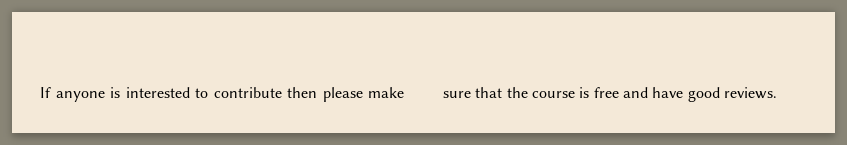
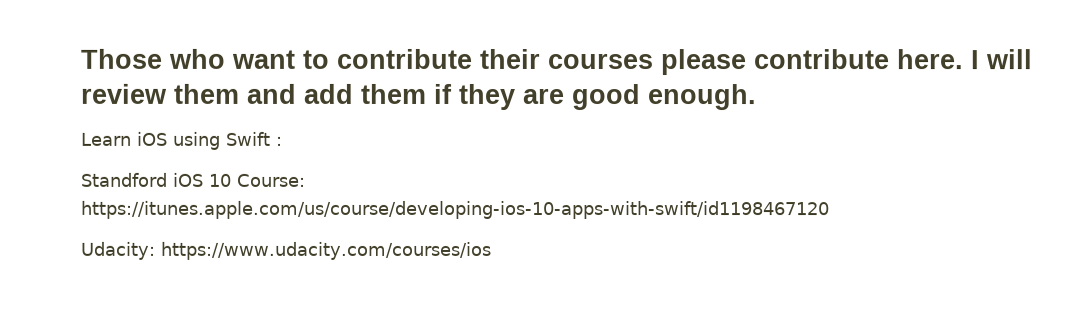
- If anyone is interested to contribute then please make sure that the course is free and have good reviews.
+ Those who want to contribute their courses please contribute here. I will review them and add them if they are good enough.
+ Learn iOS using Swift :
+ Standford iOS 10 Course: https://itunes.apple.com/us/course/developing-ios-10-apps-with-swift/id1198467120
+ Udacity: https://www.udacity.com/courses/ios

